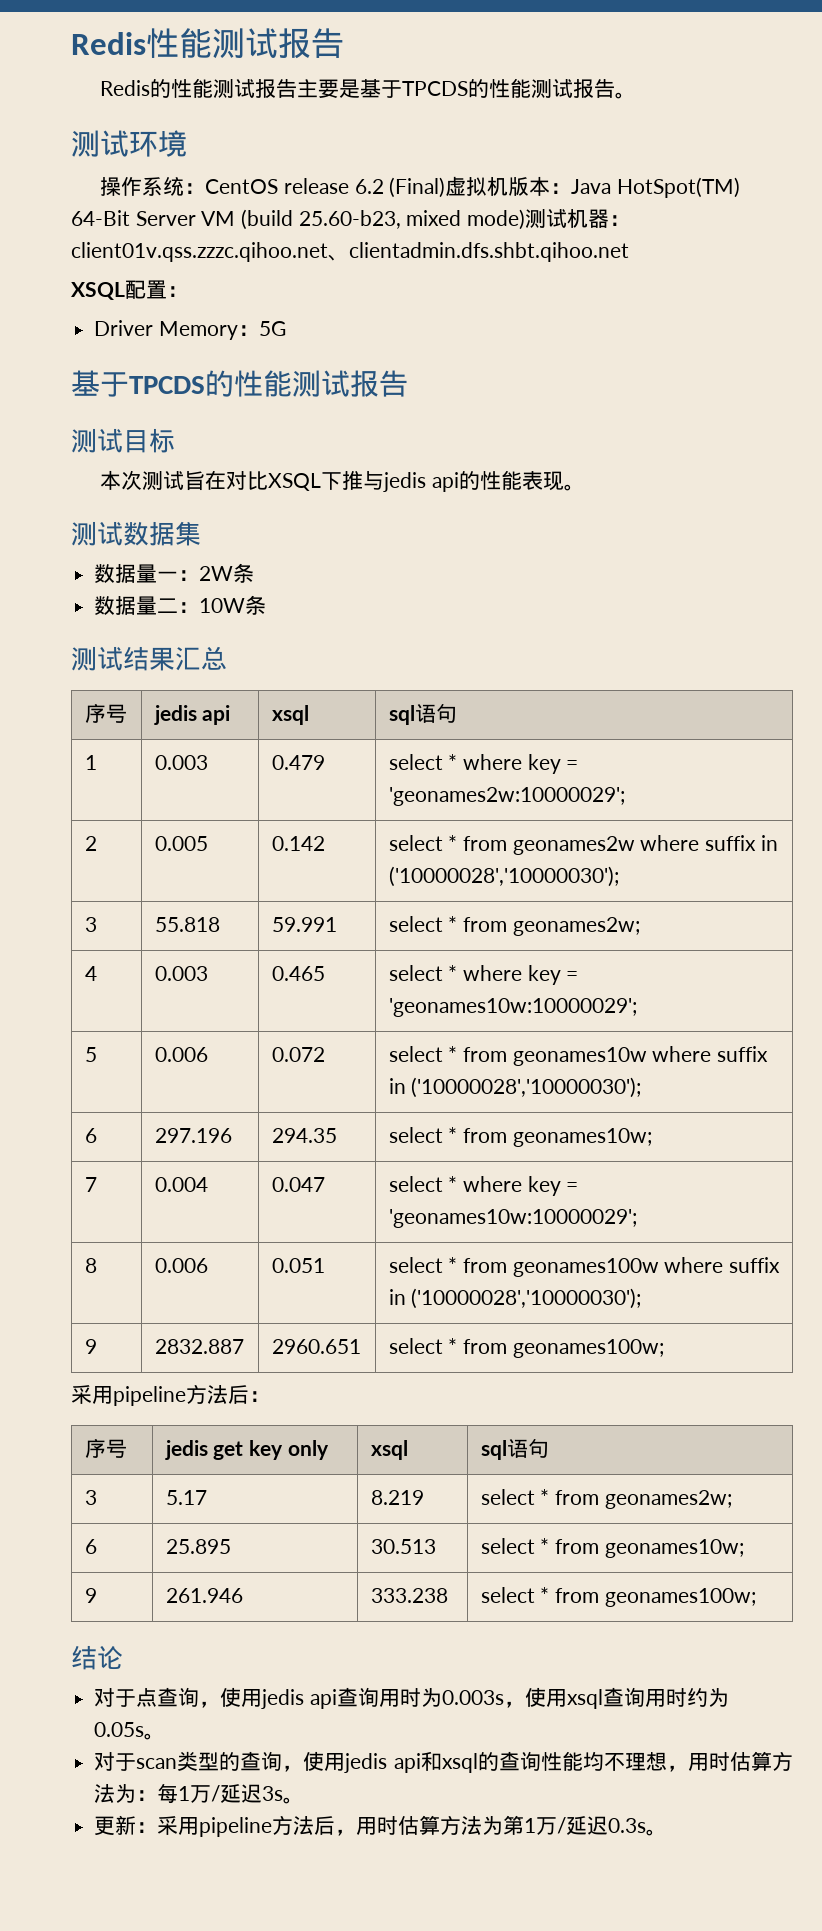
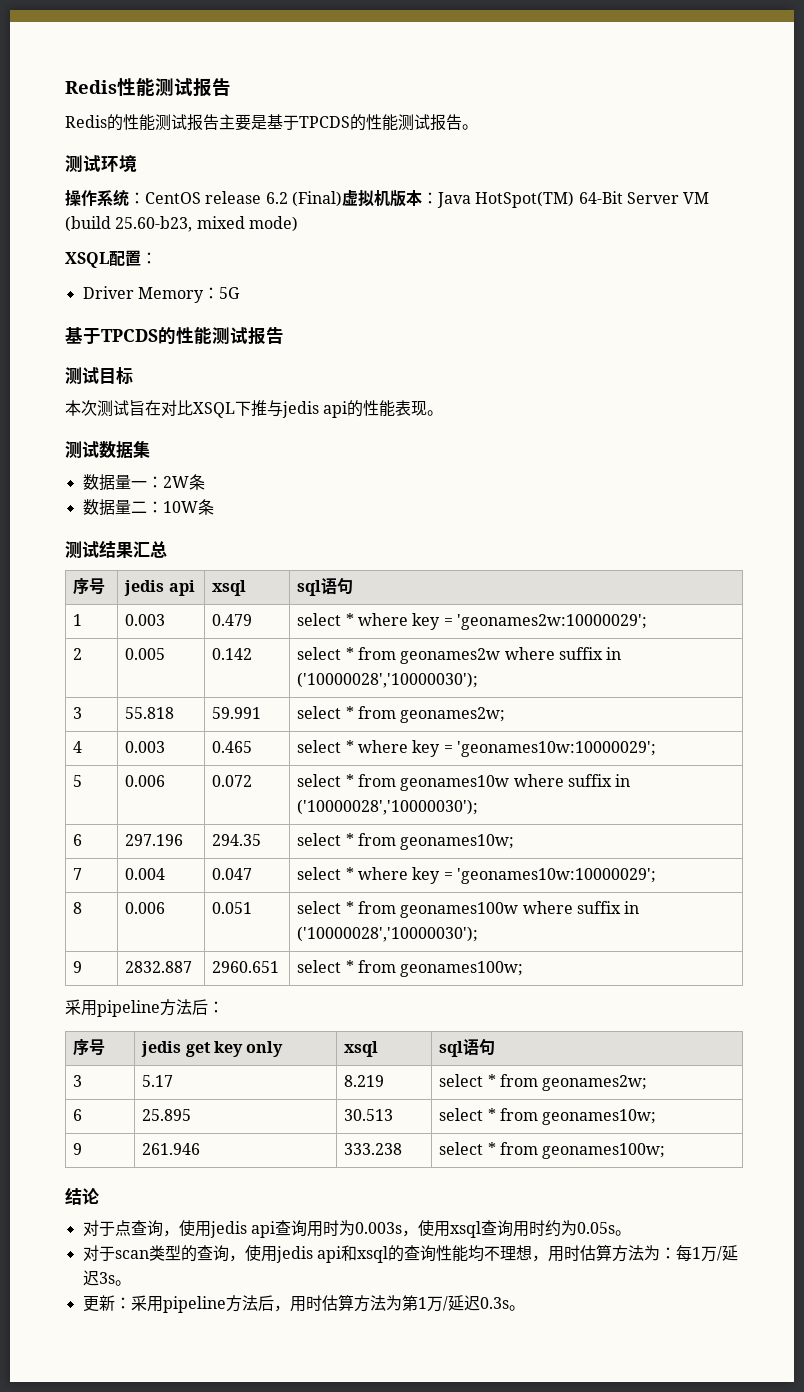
- 操作系统：CentOS release 6.2 (Final)虚拟机版本：Java HotSpot(TM) 64-Bit Server VM (build 25.60-b23, mixed mode)测试机器：client01v.qss.zzzc.qihoo.net、clientadmin.dfs.shbt.qihoo.net
+ 操作系统：CentOS release 6.2 (Final)虚拟机版本：Java HotSpot(TM) 64-Bit Server VM (build 25.60-b23, mixed mode)

